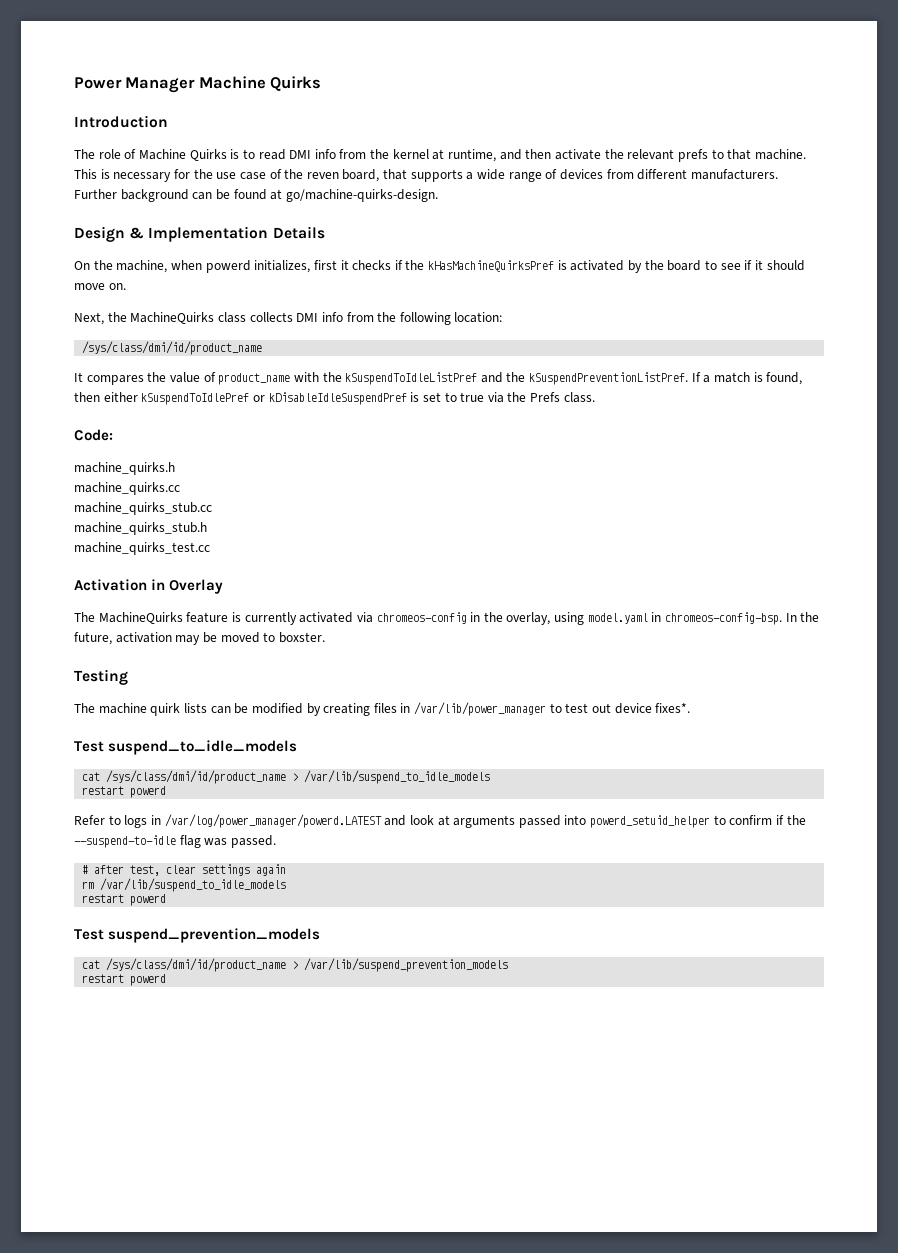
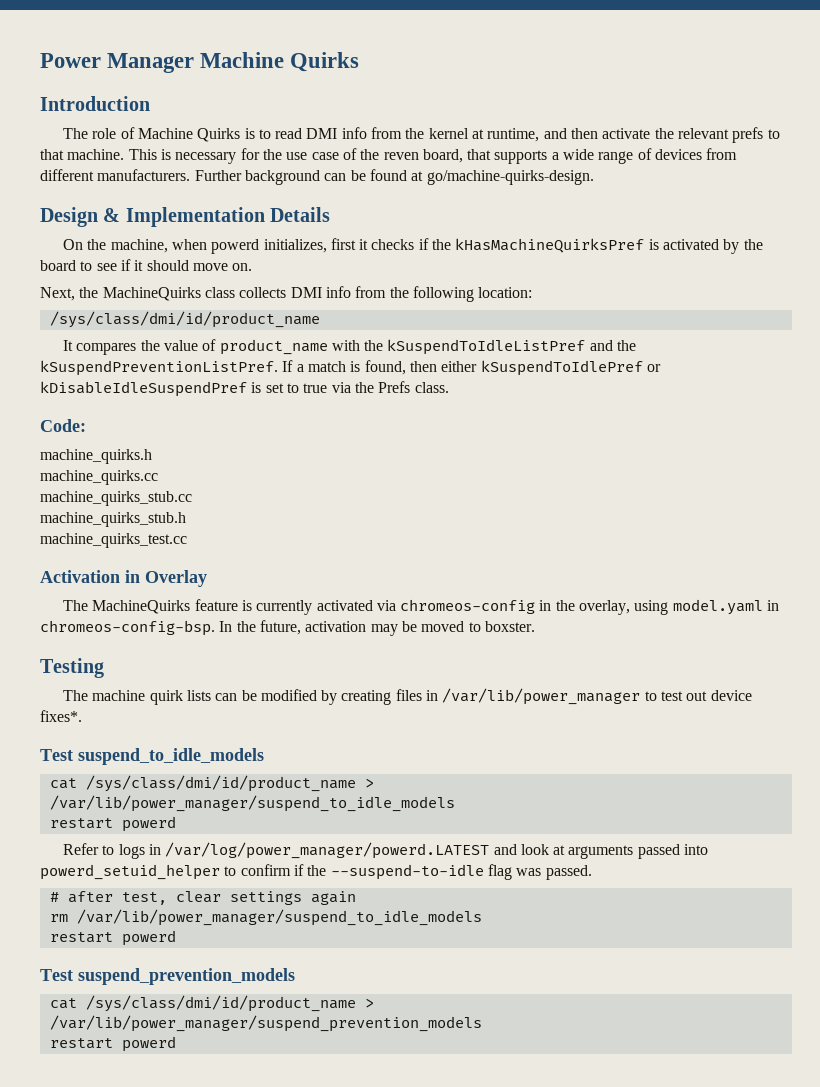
- cat /sys/class/dmi/id/product_name > /var/lib/suspend_to_idle_models
+ cat /sys/class/dmi/id/product_name > /var/lib/power_manager/suspend_to_idle_models
- rm /var/lib/suspend_to_idle_models
+ rm /var/lib/power_manager/suspend_to_idle_models
- cat /sys/class/dmi/id/product_name > /var/lib/suspend_prevention_models
+ cat /sys/class/dmi/id/product_name > /var/lib/power_manager/suspend_prevention_models

